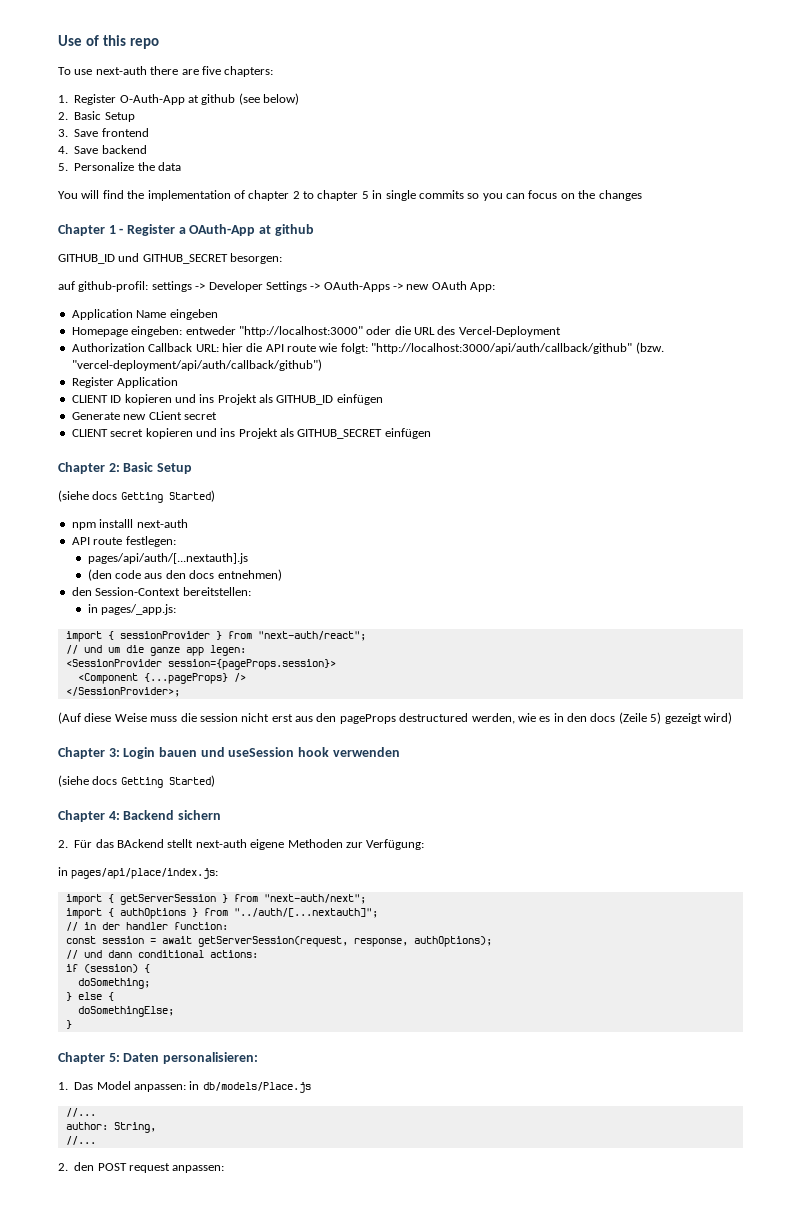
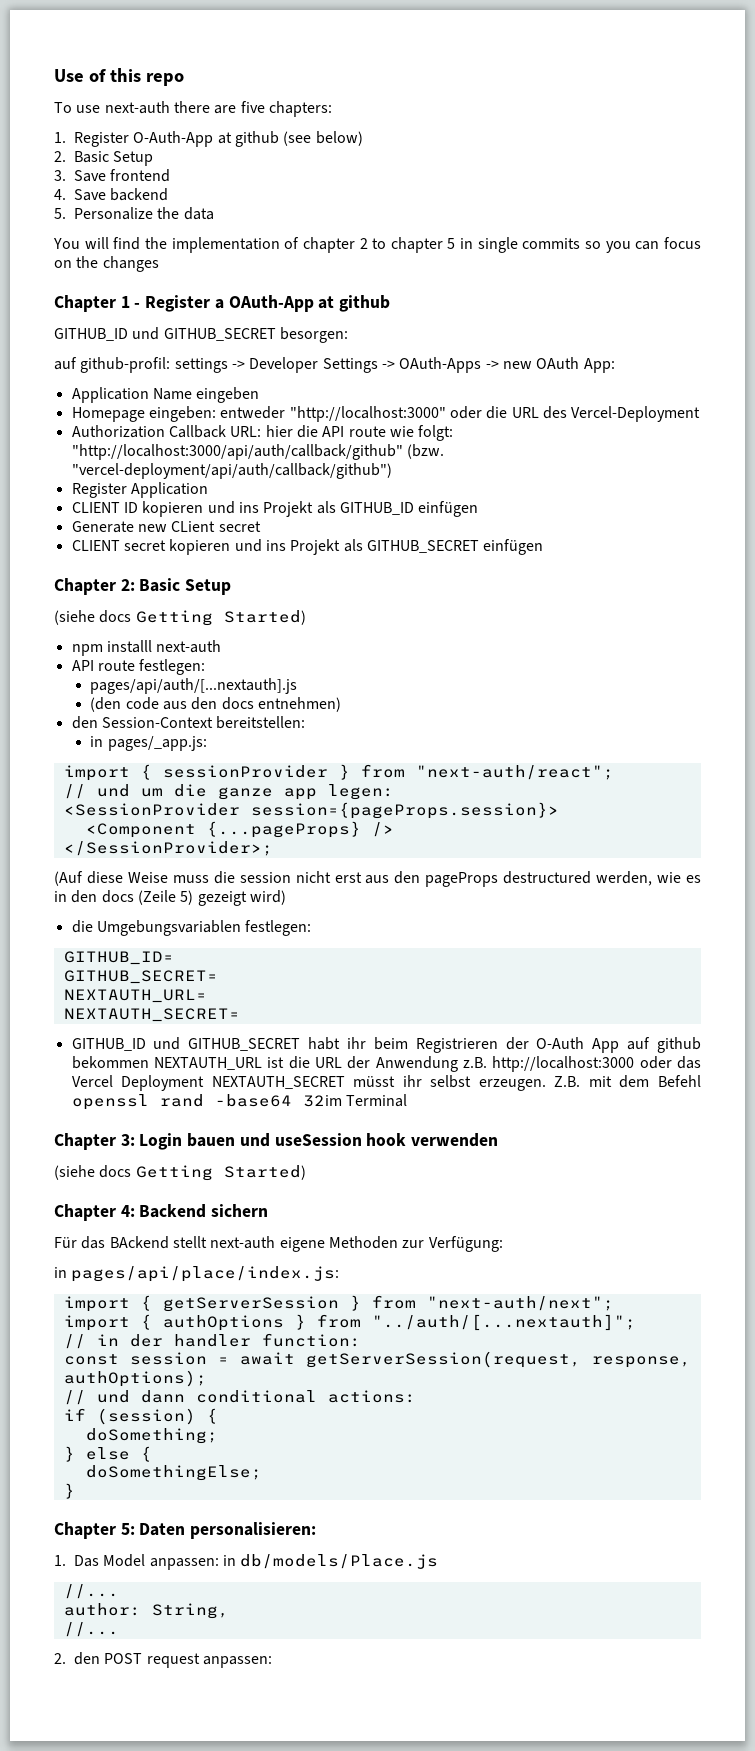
+ die Umgebungsvariablen festlegen:
+ GITHUB_ID=
+ GITHUB_SECRET=
+ NEXTAUTH_URL=
+ NEXTAUTH_SECRET=
+ GITHUB_ID und GITHUB_SECRET habt ihr beim Registrieren der O-Auth App auf github bekommen NEXTAUTH_URL ist die URL der Anwendung z.B. http://localhost:3000 oder das Vercel Deployment NEXTAUTH_SECRET müsst ihr selbst erzeugen. Z.B. mit dem Befehl openssl rand -base64 32im Terminal
- 2. Für das BAckend stellt next-auth eigene Methoden zur Verfügung:
+ Für das BAckend stellt next-auth eigene Methoden zur Verfügung:

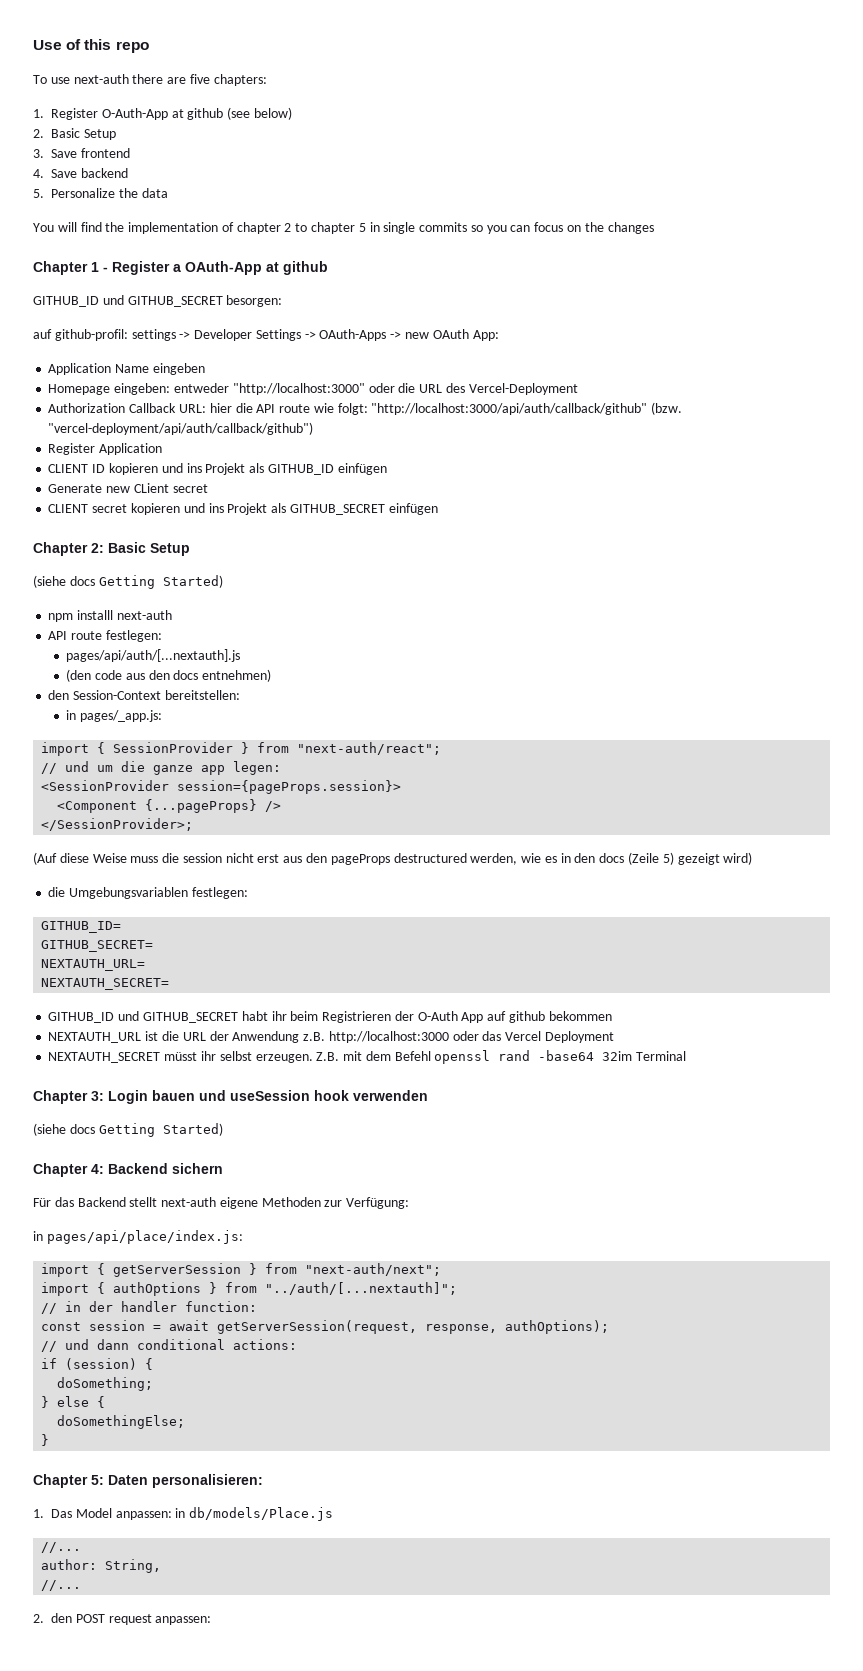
- import { sessionProvider } from "next-auth/react";
+ import { SessionProvider } from "next-auth/react";
- GITHUB_ID und GITHUB_SECRET habt ihr beim Registrieren der O-Auth App auf github bekommen NEXTAUTH_URL ist die URL der Anwendung z.B. http://localhost:3000 oder das Vercel Deployment NEXTAUTH_SECRET müsst ihr selbst erzeugen.
+ GITHUB_ID und GITHUB_SECRET habt ihr beim Registrieren der O-Auth App auf github bekommen
+ NEXTAUTH_URL ist die URL der Anwendung z.B. http://localhost:3000 oder das Vercel Deployment
+ NEXTAUTH_SECRET müsst ihr selbst erzeugen.
- Für das BAckend stellt next-auth eigene Methoden zur Verfügung:
+ Für das Backend stellt next-auth eigene Methoden zur Verfügung:

